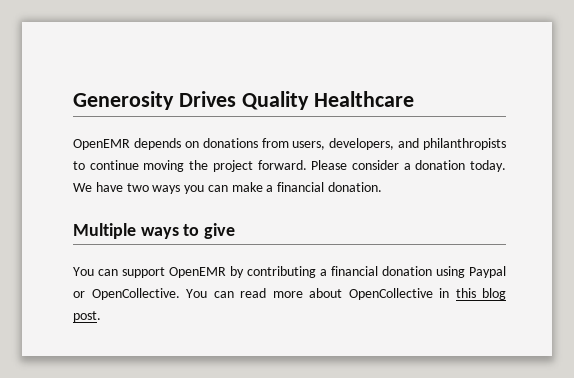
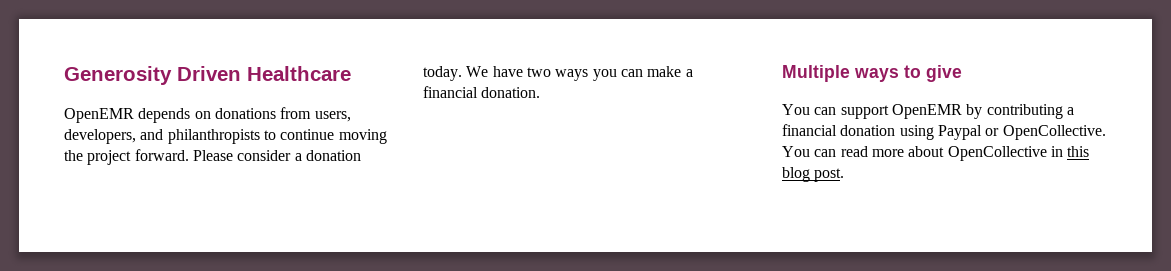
- Generosity Drives Quality Healthcare
+ Generosity Driven Healthcare

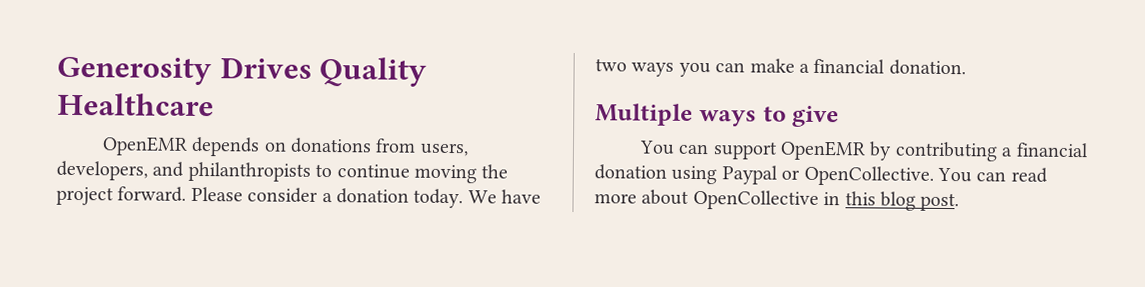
- Generosity Driven Healthcare
+ Generosity Drives Quality Healthcare

